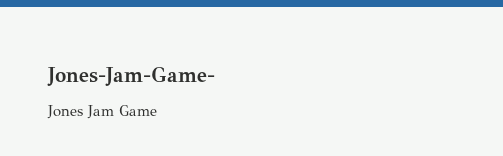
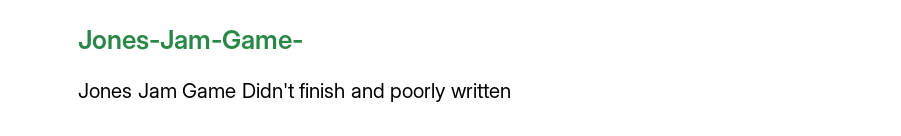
- Jones Jam Game
+ Jones Jam Game Didn't finish and poorly written

